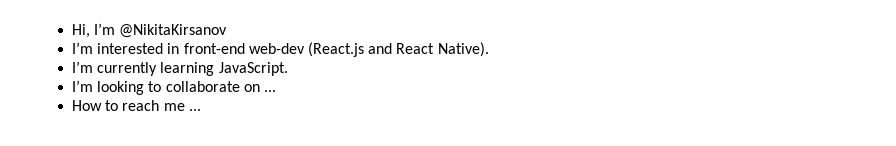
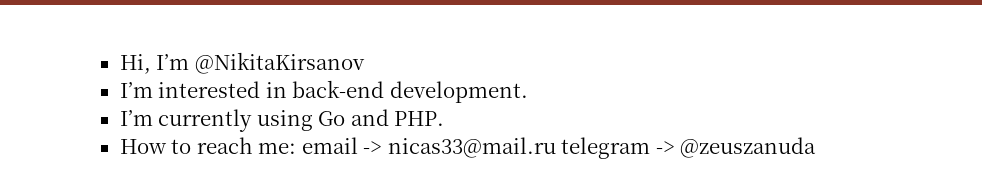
- I’m interested in front-end web-dev (React.js and React Native).
- I’m currently learning JavaScript.
- I’m looking to collaborate on ...
- How to reach me ...
+ I’m interested in back-end development.
+ I’m currently using Go and PHP.
+ How to reach me: email -> nicas33@mail.ru telegram -> @zeuszanuda

